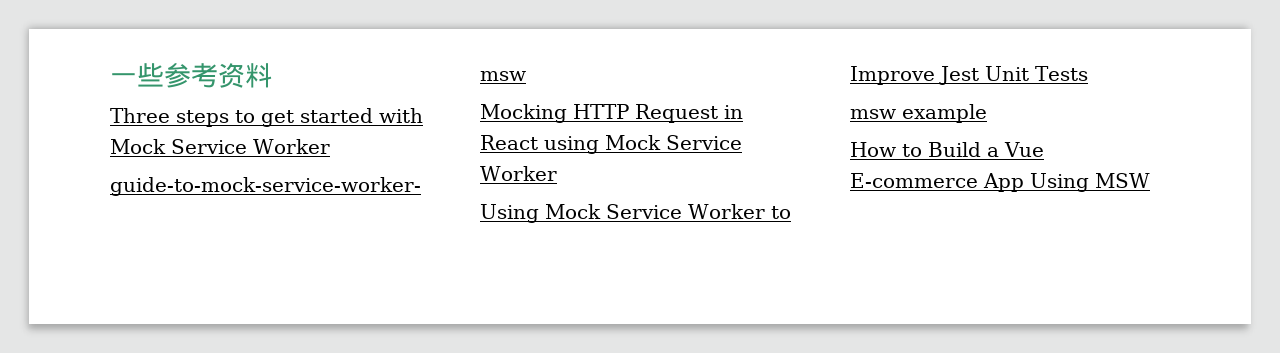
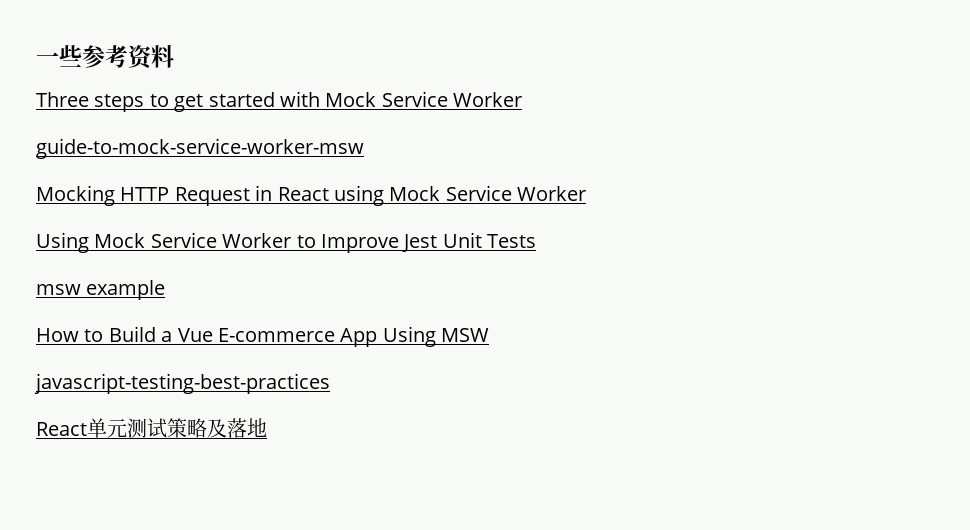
+ javascript-testing-best-practices
+ React单元测试策略及落地

